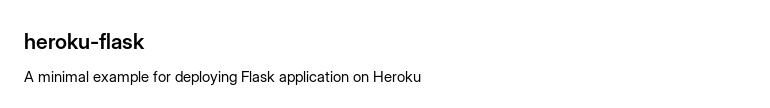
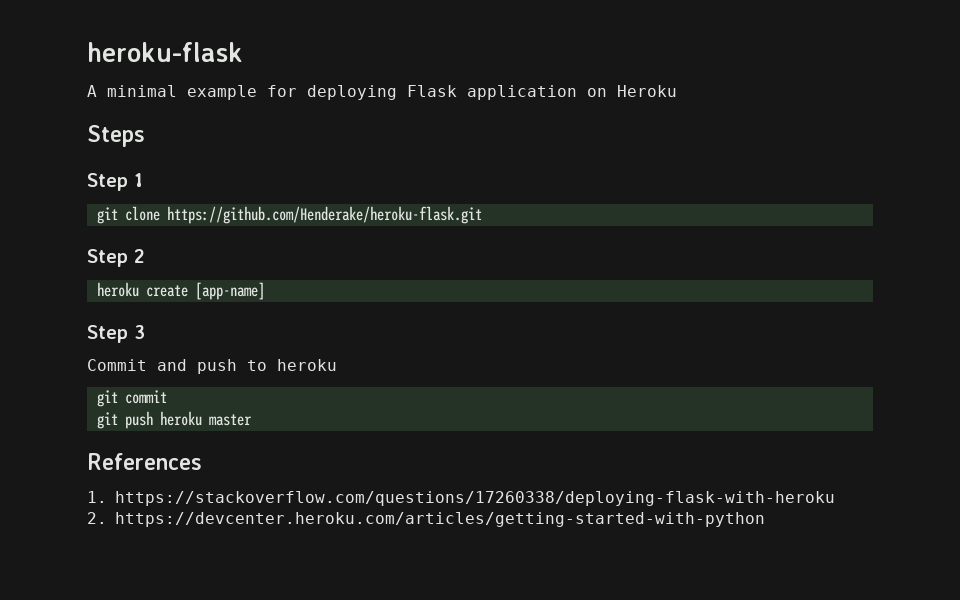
+ Steps
+ Step 1
+ git clone https://github.com/Henderake/heroku-flask.git
+ Step 2
+ heroku create [app-name]
+ Step 3
+ Commit and push to heroku
+ git commit
+ git push heroku master
+ References
+ 1. https://stackoverflow.com/questions/17260338/deploying-flask-with-heroku
+ 2. https://devcenter.heroku.com/articles/getting-started-with-python

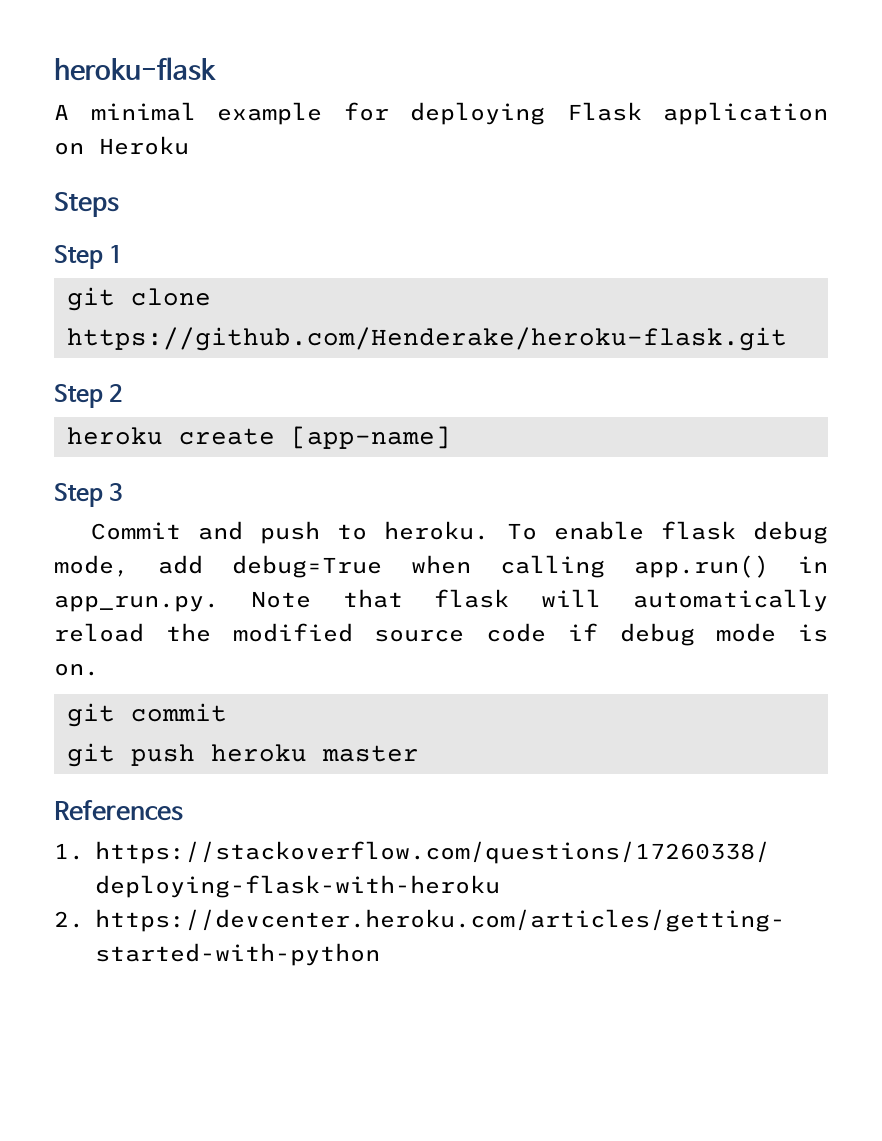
- Commit and push to heroku
+ Commit and push to heroku. To enable flask debug mode, add debug=True when calling app.run() in app_run.py. Note that flask will automatically reload the modified source code if debug mode is on.

